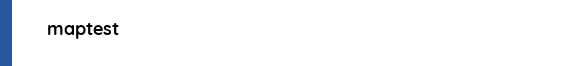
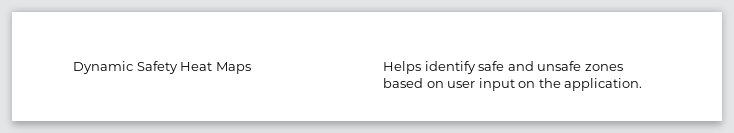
- maptest
+ Dynamic Safety Heat Maps
+ Helps identify safe and unsafe zones based on user input on the application.

